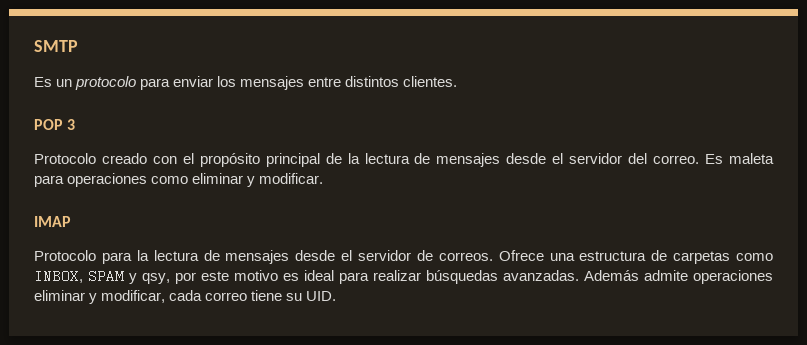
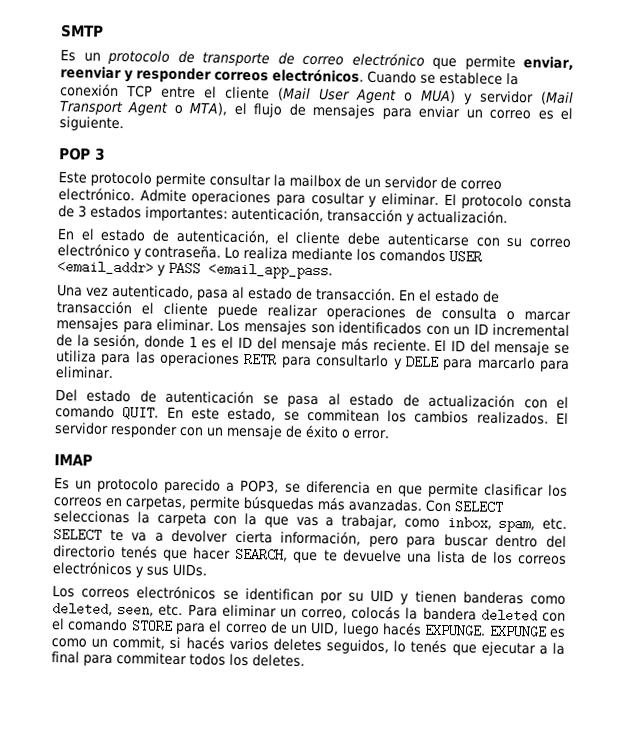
- Es un protocolo para enviar los mensajes entre distintos clientes.
+ Es un protocolo de transporte de correo electrónico que permite enviar, reenviar y responder correos electrónicos. Cuando se establece la conexión TCP entre el cliente (Mail User Agent o MUA) y servidor (Mail Transport Agent o MTA), el flujo de mensajes para enviar un correo es el siguiente.
  POP 3
- Protocolo creado con el propósito principal de la lectura de mensajes desde el servidor del correo. Es maleta para operaciones como eliminar y modificar.
+ Este protocolo permite consultar la mailbox de un servidor de correo electrónico. Admite operaciones para cosultar y eliminar. El protocolo consta de 3 estados importantes: autenticación, transacción y actualización.
+ En el estado de autenticación, el cliente debe autenticarse con su correo electrónico y contraseña. Lo realiza mediante los comandos USER <email_addr> y PASS <email_app_pass.
+ Una vez autenticado, pasa al estado de transacción. En el estado de transacción el cliente puede realizar operaciones de consulta o marcar mensajes para eliminar. Los mensajes son identificados con un ID incremental de la sesión, donde 1 es el ID del mensaje más reciente. El ID del mensaje se utiliza para las operaciones RETR para consultarlo y DELE para marcarlo para eliminar.
+ Del estado de autenticación se pasa al estado de actualización con el comando QUIT. En este estado, se commitean los cambios realizados. El servidor responder con un mensaje de éxito o error.
  IMAP
- Protocolo para la lectura de mensajes desde el servidor de correos. Ofrece una estructura de carpetas como INBOX, SPAM y qsy, por este motivo es ideal para realizar búsquedas avanzadas. Además admite operaciones eliminar y modificar, cada correo tiene su UID.
+ Es un protocolo parecido a POP3, se diferencia en que permite clasificar los correos en carpetas, permite búsquedas más avanzadas. Con SELECT seleccionas la carpeta con la que vas a trabajar, como inbox, spam, etc. SELECT te va a devolver cierta información, pero para buscar dentro del directorio tenés que hacer SEARCH, que te devuelve una lista de los correos electrónicos y sus UIDs.
+ Los correos electrónicos se identifican por su UID y tienen banderas como deleted, seen, etc. Para eliminar un correo, colocás la bandera deleted con el comando STORE para el correo de un UID, luego hacés EXPUNGE. EXPUNGE es como un commit, si hacés varios deletes seguidos, lo tenés que ejecutar a la final para commitear todos los deletes.

